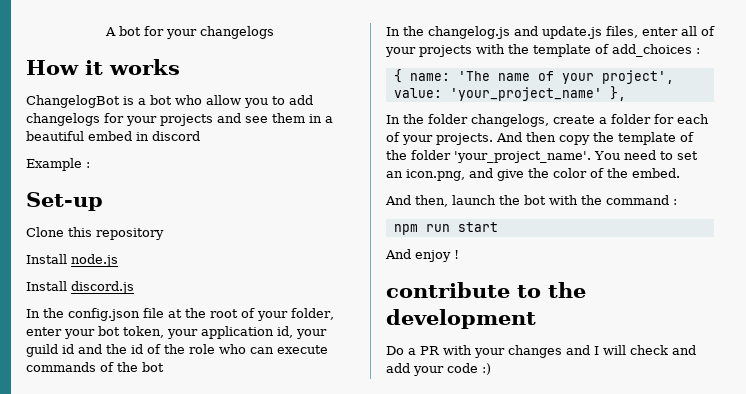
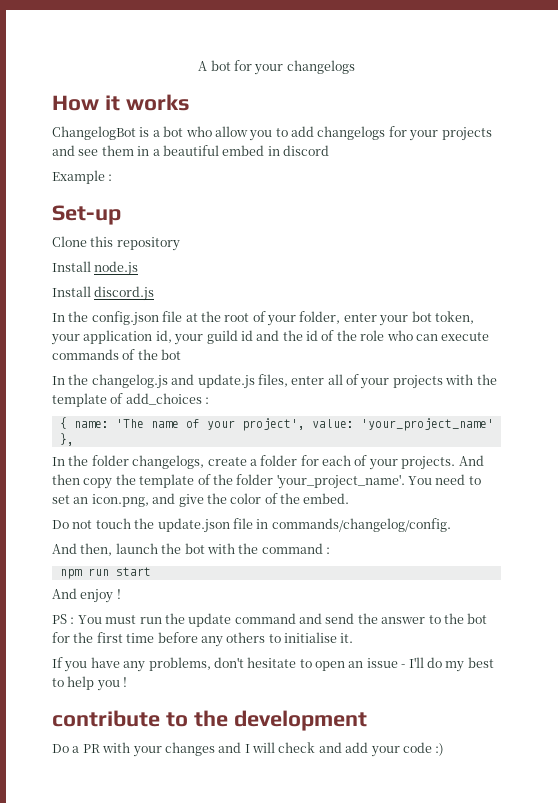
+ Do not touch the update.json file in commands/changelog/config.
+ PS : You must run the update command and send the answer to the bot for the first time before any others to initialise it.
+ If you have any problems, don't hesitate to open an issue - I'll do my best to help you !

